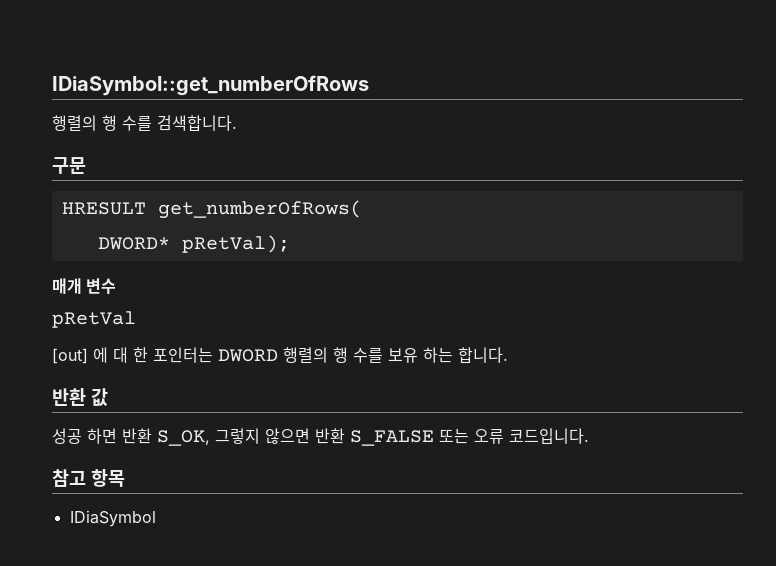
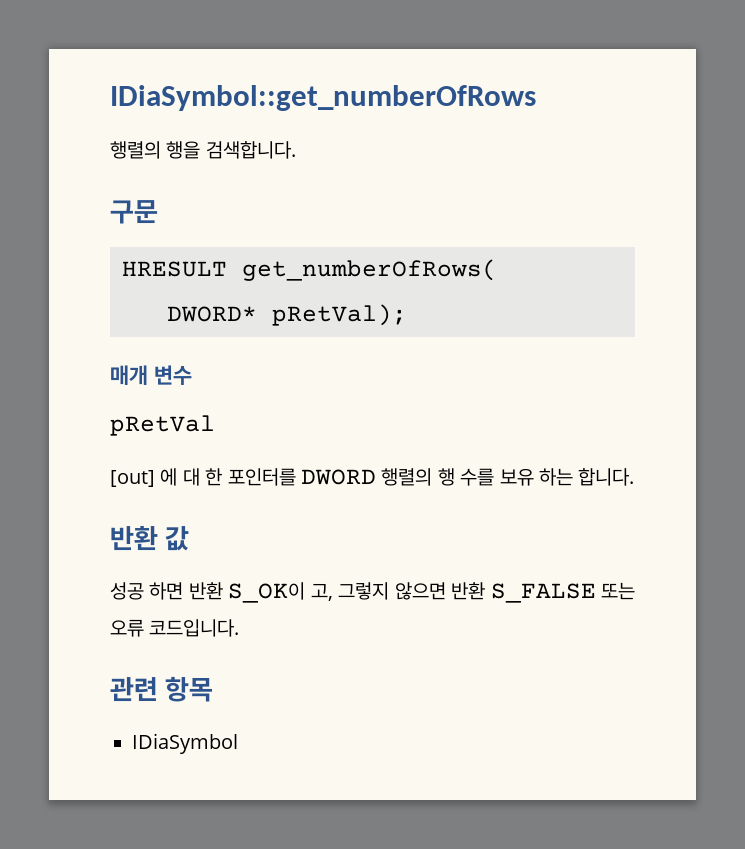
- 행렬의 행 수를 검색합니다.
+ 행렬의 행을 검색합니다.
- [out] 에 대 한 포인터는 DWORD 행렬의 행 수를 보유 하는 합니다.
+ [out] 에 대 한 포인터를 DWORD 행렬의 행 수를 보유 하는 합니다.
- 성공 하면 반환 S_OK, 그렇지 않으면 반환 S_FALSE 또는 오류 코드입니다.
+ 성공 하면 반환 S_OK이 고, 그렇지 않으면 반환 S_FALSE 또는 오류 코드입니다.
- 참고 항목
+ 관련 항목

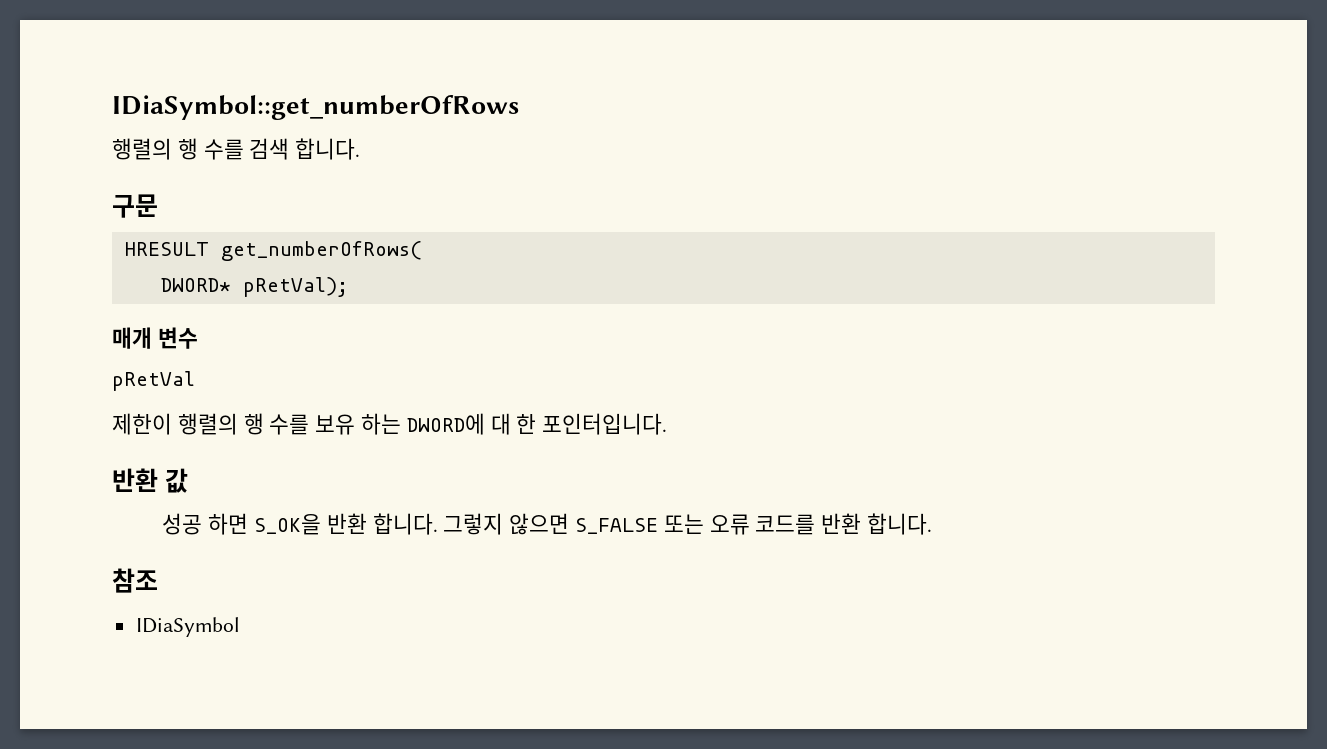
- 행렬의 행을 검색합니다.
+ 행렬의 행 수를 검색 합니다.
- [out] 에 대 한 포인터를 DWORD 행렬의 행 수를 보유 하는 합니다.
+ 제한이 행렬의 행 수를 보유 하는 DWORD에 대 한 포인터입니다.
- 성공 하면 반환 S_OK이 고, 그렇지 않으면 반환 S_FALSE 또는 오류 코드입니다.
- 관련 항목
+ 성공 하면 S_OK을 반환 합니다. 그렇지 않으면 S_FALSE 또는 오류 코드를 반환 합니다.
+ 참조

